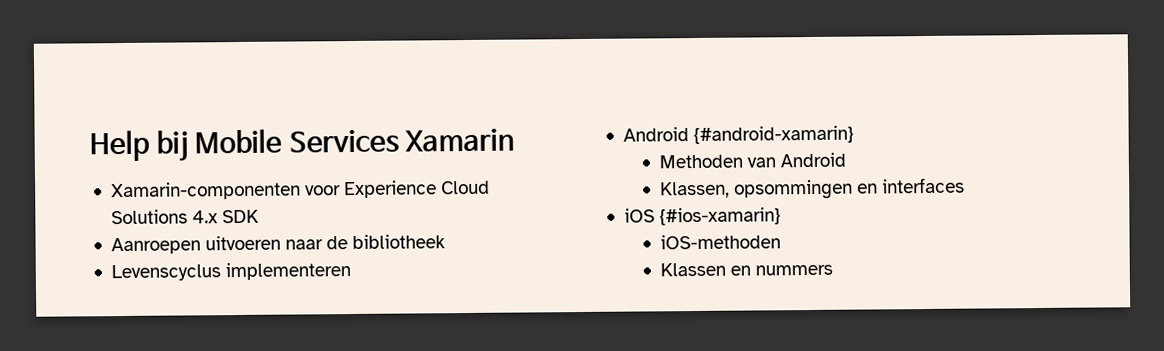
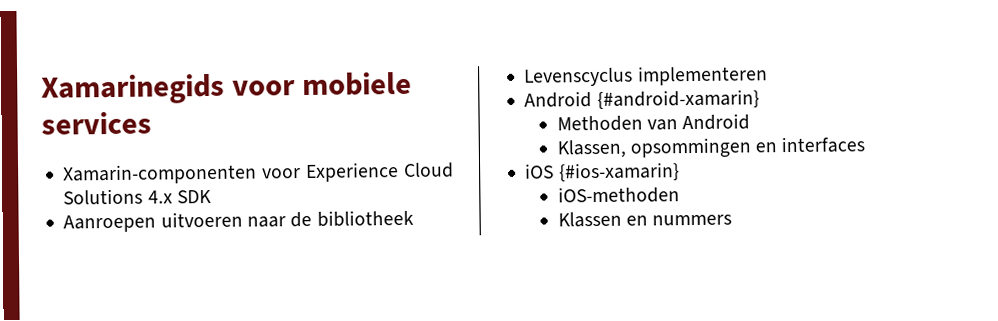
- Help bij Mobile Services Xamarin
+ Xamarinegids voor mobiele services

